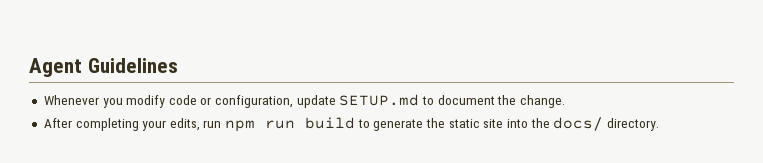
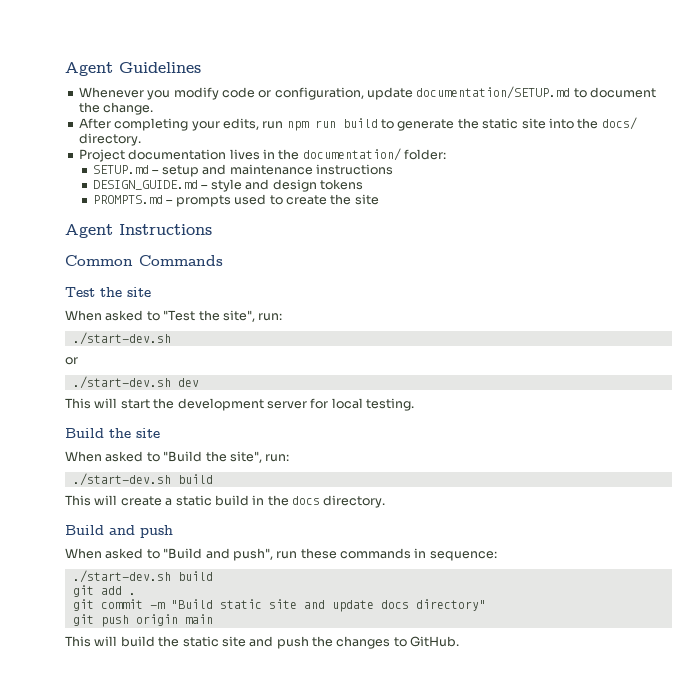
- Whenever you modify code or configuration, update SETUP.md to document the change.
+ Whenever you modify code or configuration, update documentation/SETUP.md to document the change.
+ Project documentation lives in the documentation/ folder:
+ SETUP.md – setup and maintenance instructions
+ DESIGN_GUIDE.md – style and design tokens
+ PROMPTS.md – prompts used to create the site
+ Agent Instructions
+ Common Commands
+ Test the site
+ When asked to "Test the site", run:
+ ./start-dev.sh
+ or
+ ./start-dev.sh dev
+ This will start the development server for local testing.
+ Build the site
+ When asked to "Build the site", run:
+ ./start-dev.sh build
+ This will create a static build in the docs directory.
+ Build and push
+ When asked to "Build and push", run these commands in sequence:
+ ./start-dev.sh build
+ git add .
+ git commit -m "Build static site and update docs directory"
+ git push origin main
+ This will build the static site and push the changes to GitHub.

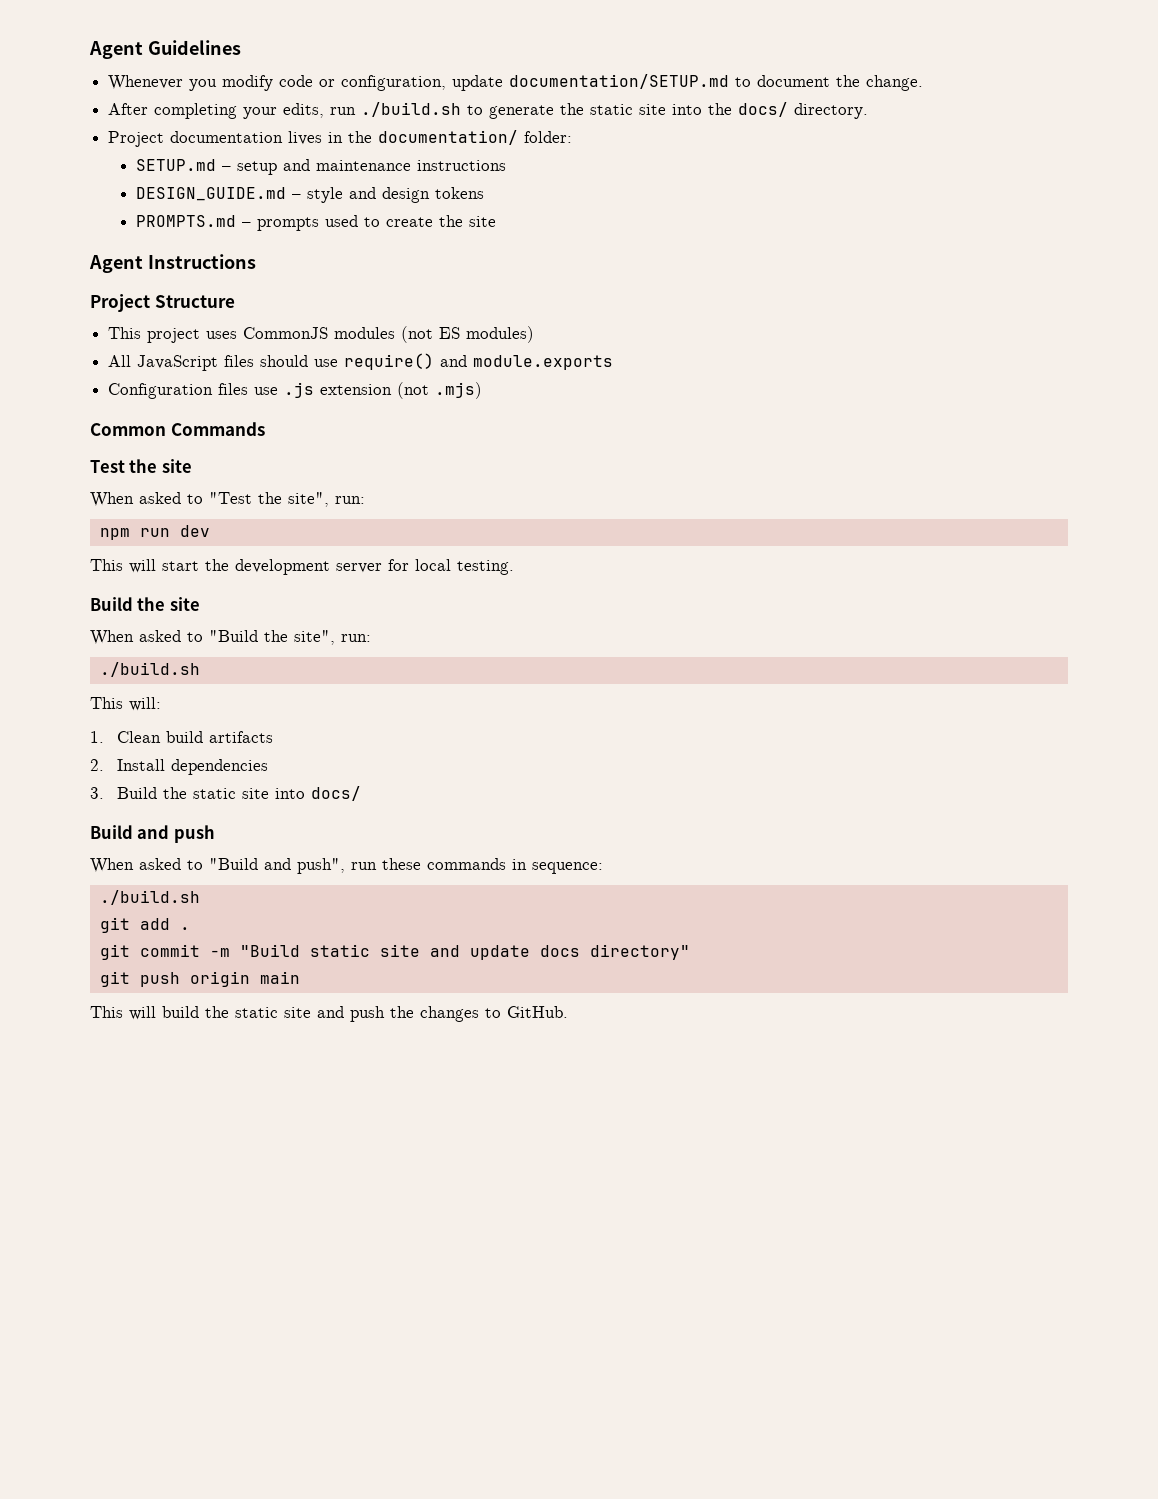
- After completing your edits, run npm run build to generate the static site into the docs/ directory.
+ After completing your edits, run ./build.sh to generate the static site into the docs/ directory.
+ Project Structure
+ This project uses CommonJS modules (not ES modules)
+ All JavaScript files should use require() and module.exports
+ Configuration files use .js extension (not .mjs)
  When asked to "Test the site", run:
- ./start-dev.sh
- or
- ./start-dev.sh dev
+ npm run dev
  When asked to "Build the site", run:
- ./start-dev.sh build
- This will create a static build in the docs directory.
+ ./build.sh
+ This will:
+ 1. Clean build artifacts
+ 2. Install dependencies
+ 3. Build the static site into docs/
  When asked to "Build and push", run these commands in sequence:
- ./start-dev.sh build
+ ./build.sh

